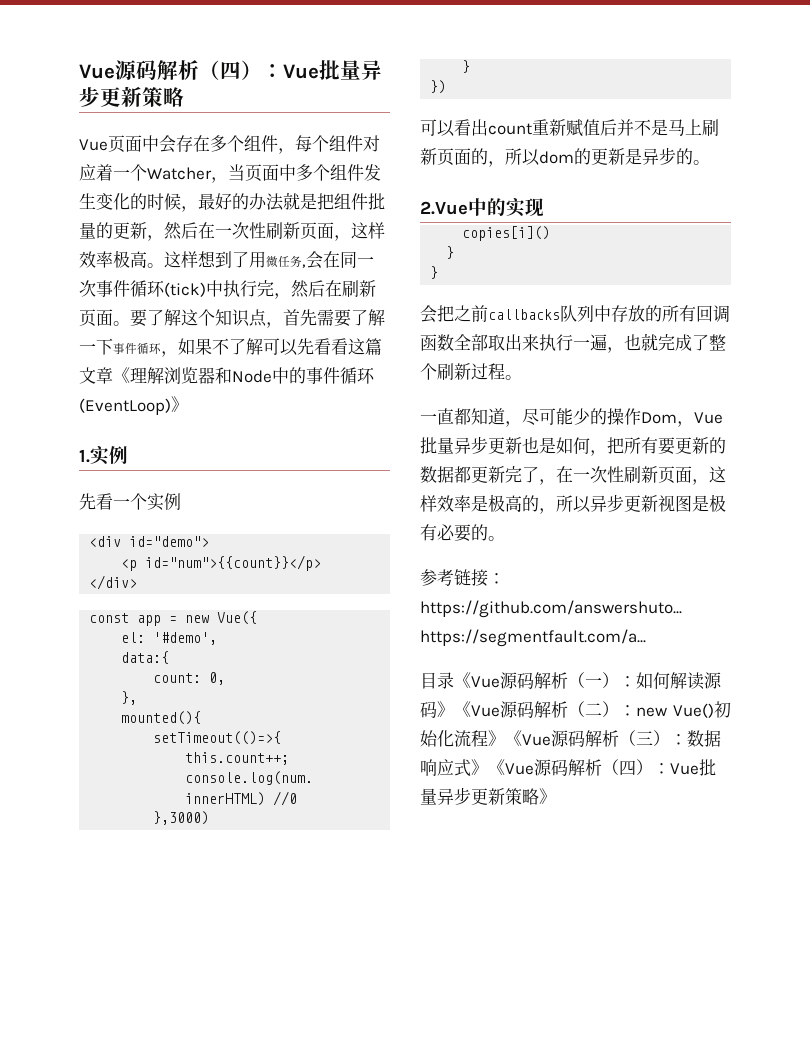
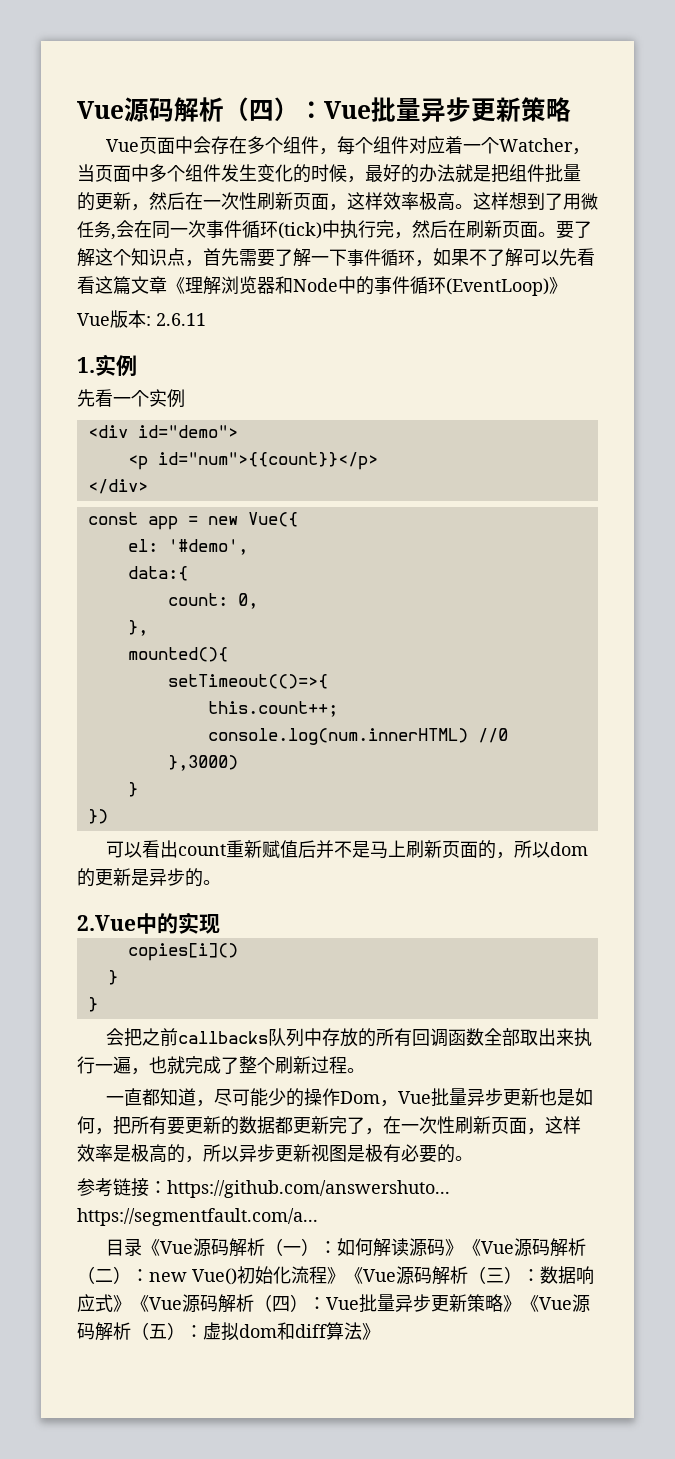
+ Vue版本: 2.6.11
- 目录《Vue源码解析（一）：如何解读源码》《Vue源码解析（二）：new Vue()初始化流程》《Vue源码解析（三）：数据响应式》《Vue源码解析（四）：Vue批量异步更新策略》
+ 目录《Vue源码解析（一）：如何解读源码》《Vue源码解析（二）：new Vue()初始化流程》《Vue源码解析（三）：数据响应式》《Vue源码解析（四）：Vue批量异步更新策略》《Vue源码解析（五）：虚拟dom和diff算法》

